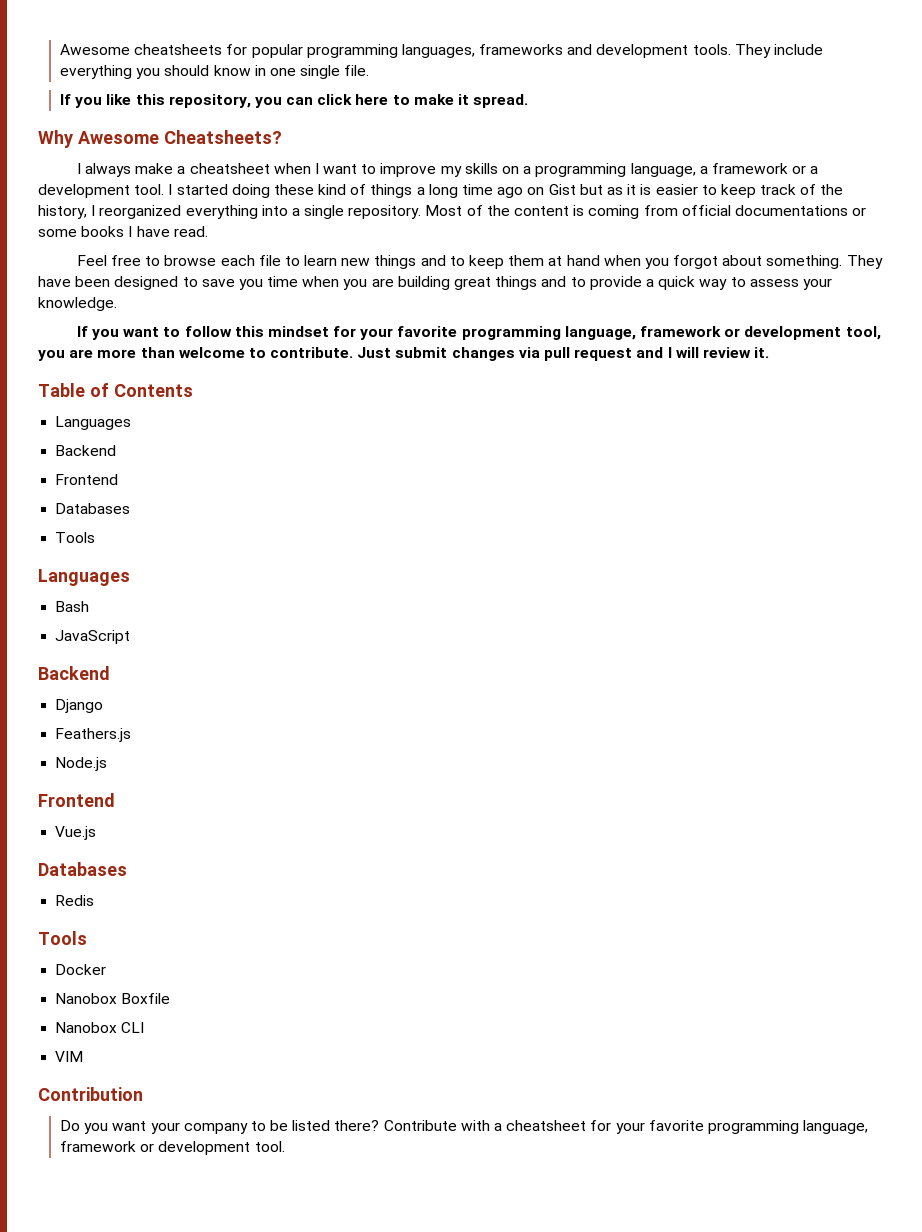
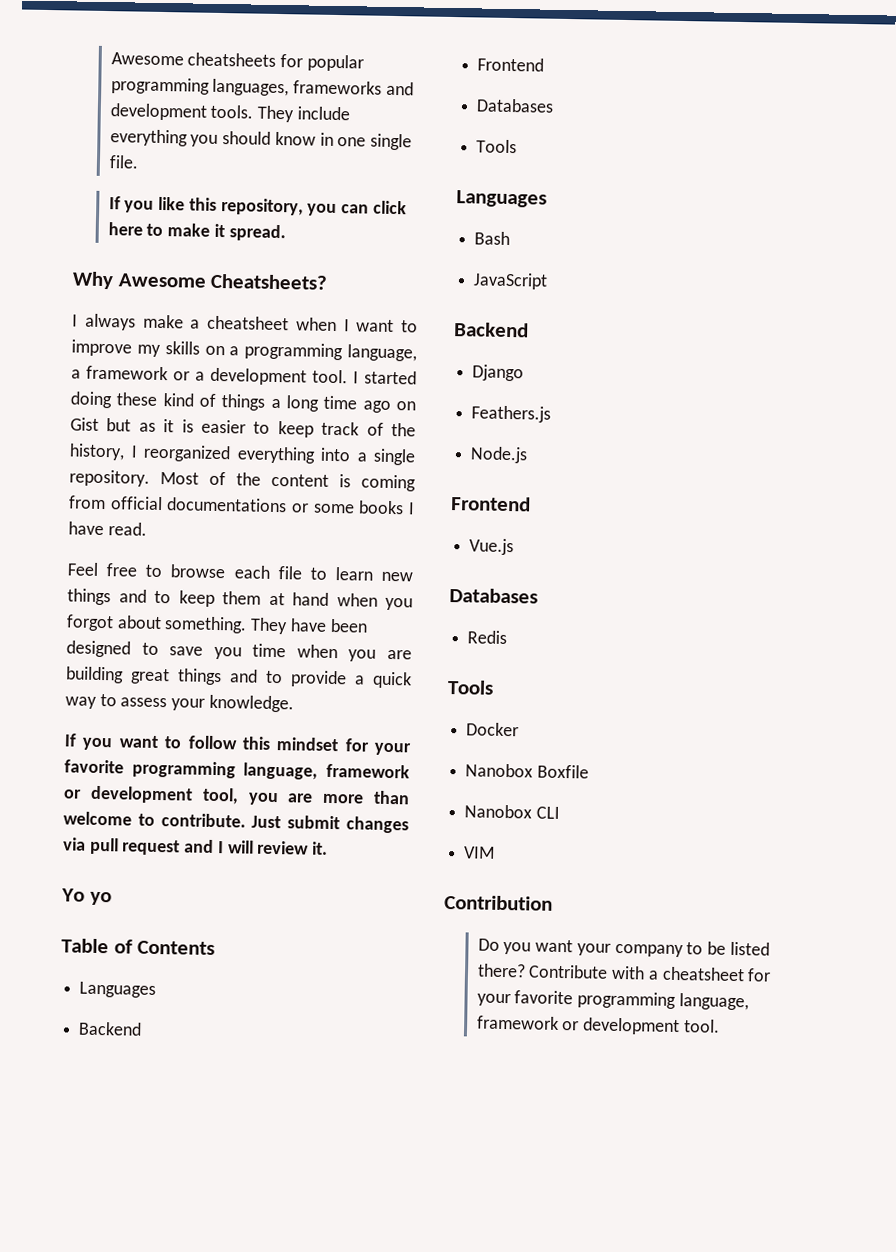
+ Yo yo

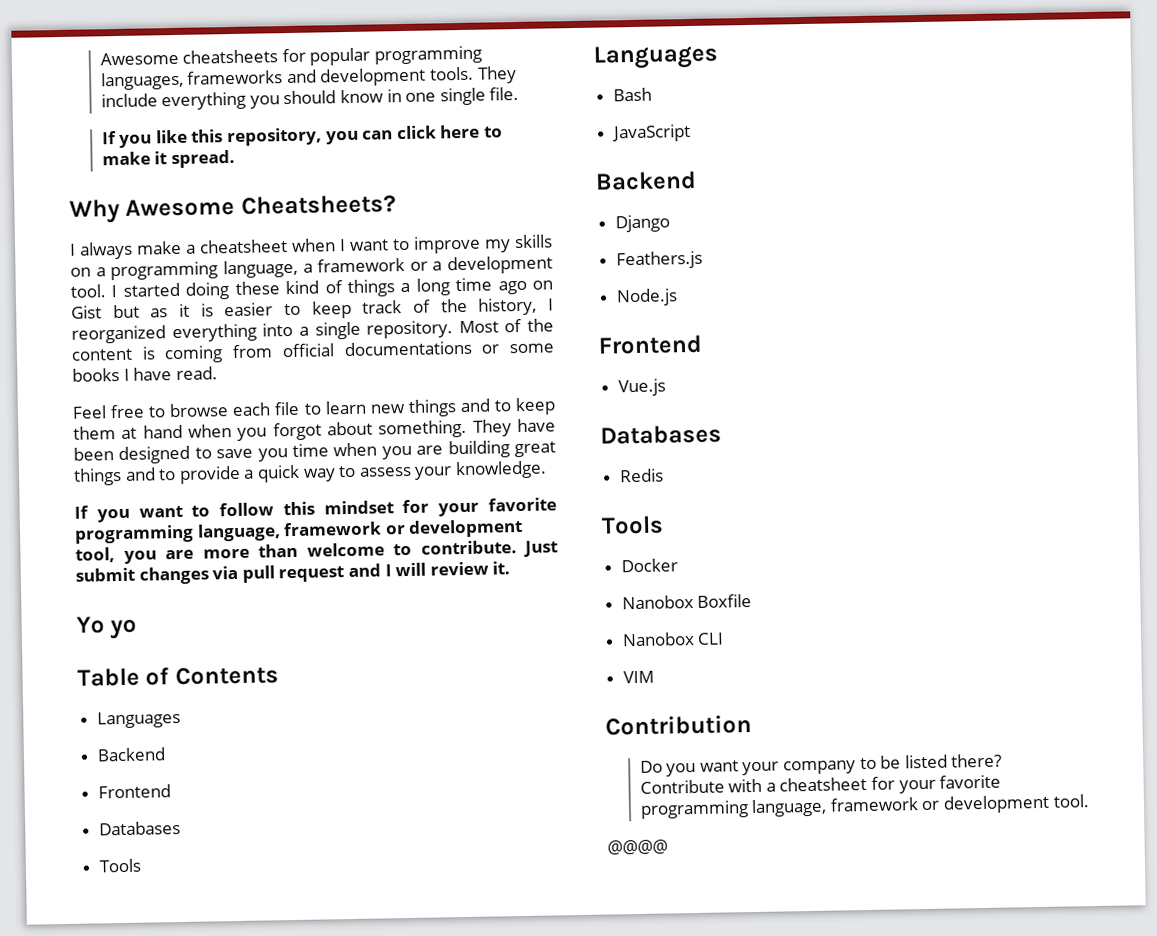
+ @@@@

